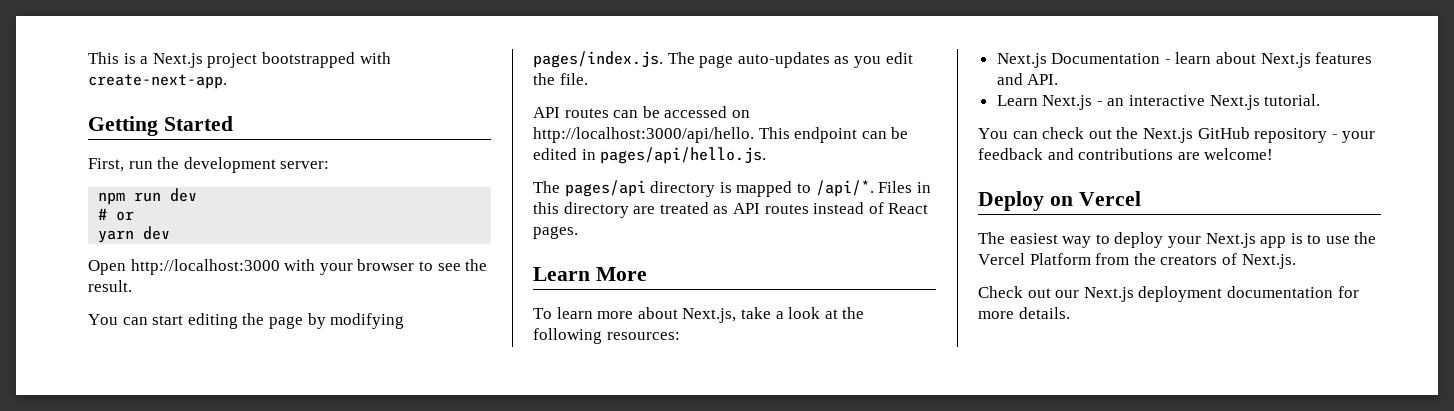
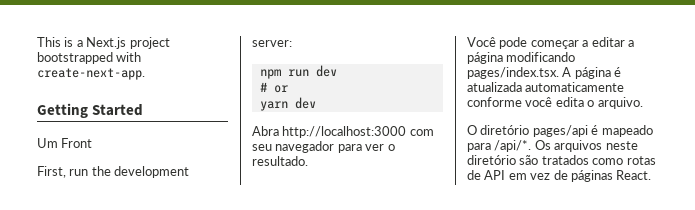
+ Um Front
- Open http://localhost:3000 with your browser to see the result.
- You can start editing the page by modifying pages/index.js. The page auto-updates as you edit the file.
- API routes can be accessed on http://localhost:3000/api/hello. This endpoint can be edited in pages/api/hello.js.
- The pages/api directory is mapped to /api/*. Files in this directory are treated as API routes instead of React pages.
- Learn More
- To learn more about Next.js, take a look at the following resources:
- Next.js Documentation - learn about Next.js features and API.
- Learn Next.js - an interactive Next.js tutorial.
- You can check out the Next.js GitHub repository - your feedback and contributions are welcome!
- Deploy on Vercel
- The easiest way to deploy your Next.js app is to use the Vercel Platform from the creators of Next.js.
- Check out our Next.js deployment documentation for more details.
+ Abra http://localhost:3000 com seu navegador para ver o resultado.
+ Você pode começar a editar a página modificando pages/index.tsx. A página é atualizada automaticamente conforme você edita o arquivo.
+ O diretório pages/api é mapeado para /api/*. Os arquivos neste diretório são tratados como rotas de API em vez de páginas React.

